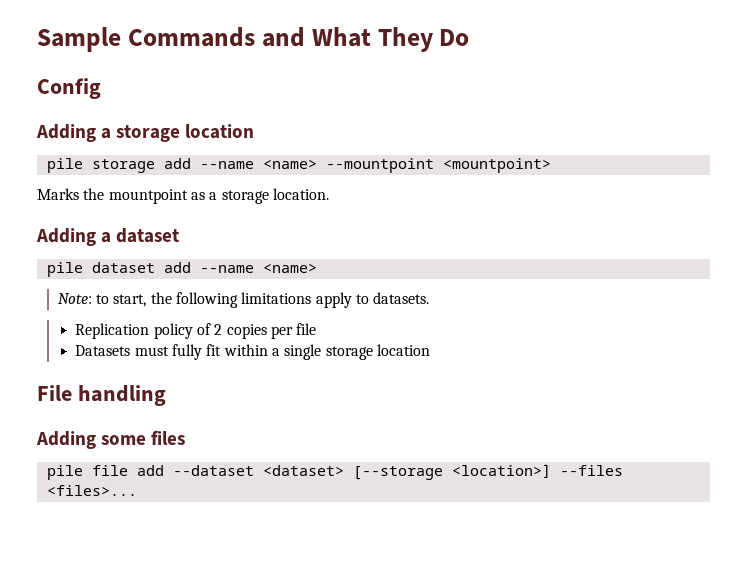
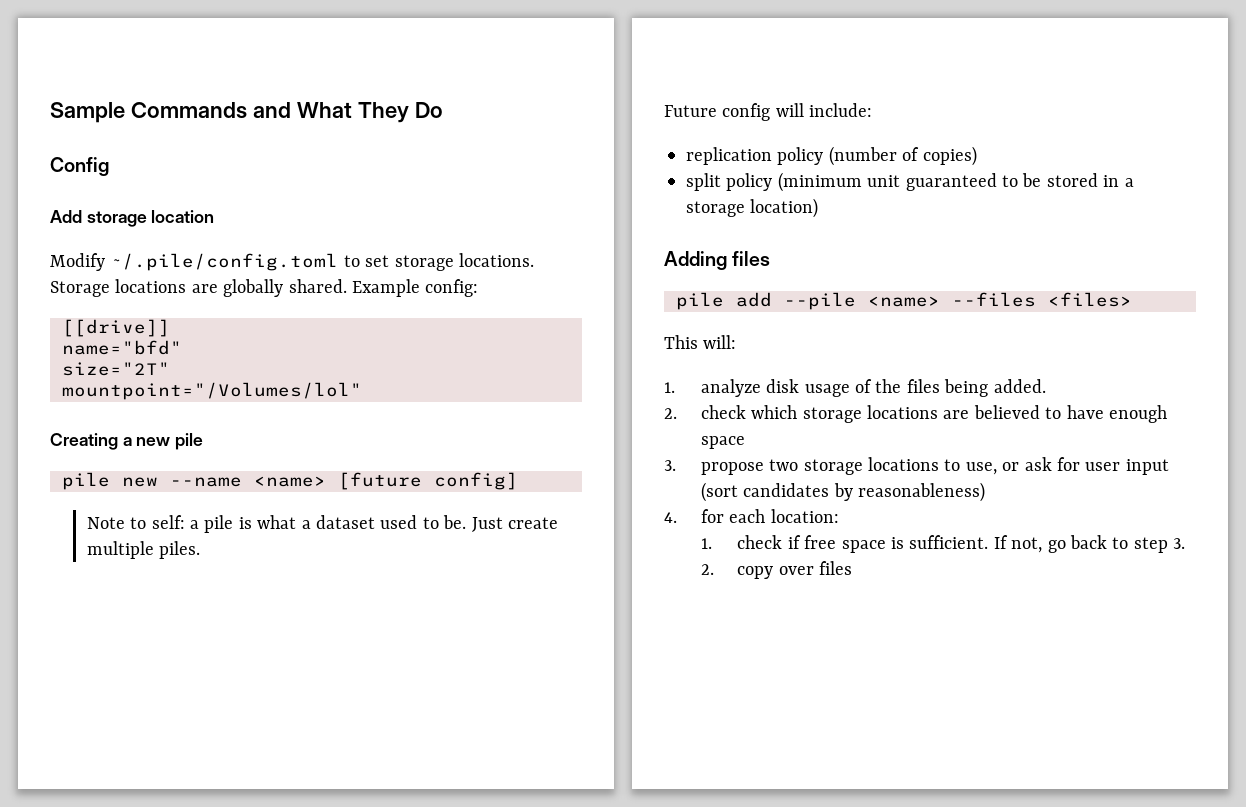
- Adding a storage location
- pile storage add --name <name> --mountpoint <mountpoint>
- Marks the mountpoint as a storage location.
- Adding a dataset
- pile dataset add --name <name>
- Note: to start, the following limitations apply to datasets.
- Replication policy of 2 copies per file
- Datasets must fully fit within a single storage location
- File handling
- Adding some files
- pile file add --dataset <dataset> [--storage <location>] --files <files>...
+ Add storage location
+ Modify ~/.pile/config.toml to set storage locations. Storage locations are globally shared. Example config:
+ [[drive]]
+ name="bfd"
+ size="2T"
+ mountpoint="/Volumes/lol"
+ Creating a new pile
+ pile new --name <name> [future config]
+ Note to self: a pile is what a dataset used to be. Just create multiple piles.
+ Future config will include:
+ replication policy (number of copies)
+ split policy (minimum unit guaranteed to be stored in a storage location)
+ Adding files
+ pile add --pile <name> --files <files>
+ This will:
+ 1. analyze disk usage of the files being added.
+ 2. check which storage locations are believed to have enough space
+ 3. propose two storage locations to use, or ask for user input (sort candidates by reasonableness)
+ 4. for each location:
+ 1. check if free space is sufficient. If not, go back to step 3.
+ 2. copy over files

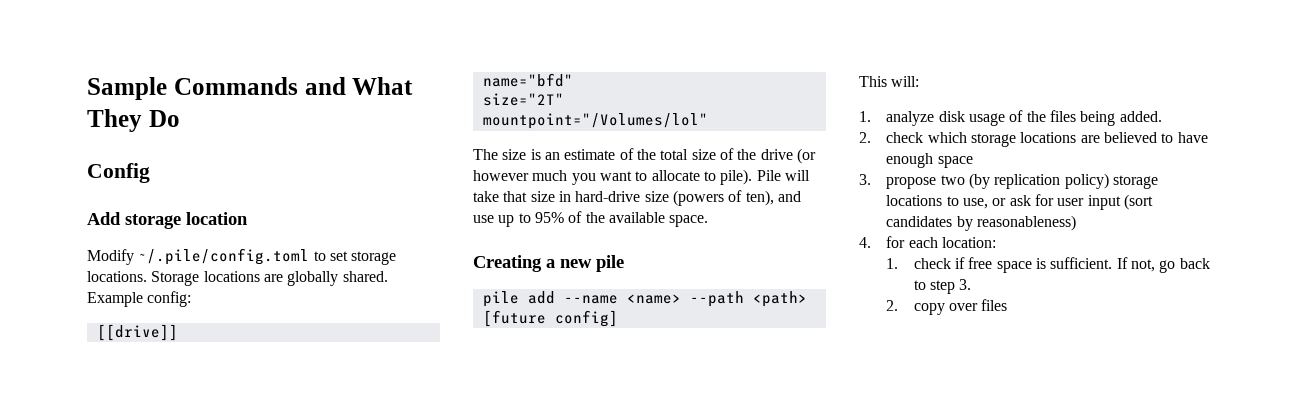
+ The size is an estimate of the total size of the drive (or however much you want to allocate to pile). Pile will take that size in hard-drive size (powers of ten), and use up to 95% of the available space.
- pile new --name <name> [future config]
+ pile add --name <name> --path <path> [future config]
- Note to self: a pile is what a dataset used to be. Just create multiple piles.
- Future config will include:
- replication policy (number of copies)
- split policy (minimum unit guaranteed to be stored in a storage location)
- Adding files
- pile add --pile <name> --files <files>
- 3. propose two storage locations to use, or ask for user input (sort candidates by reasonableness)
+ 3. propose two (by replication policy) storage locations to use, or ask for user input (sort candidates by reasonableness)

